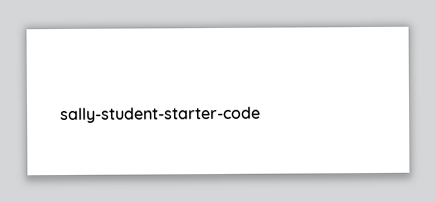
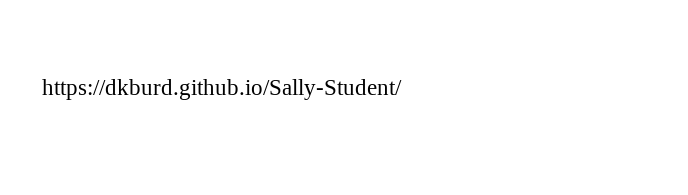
- sally-student-starter-code
+ https://dkburd.github.io/Sally-Student/

